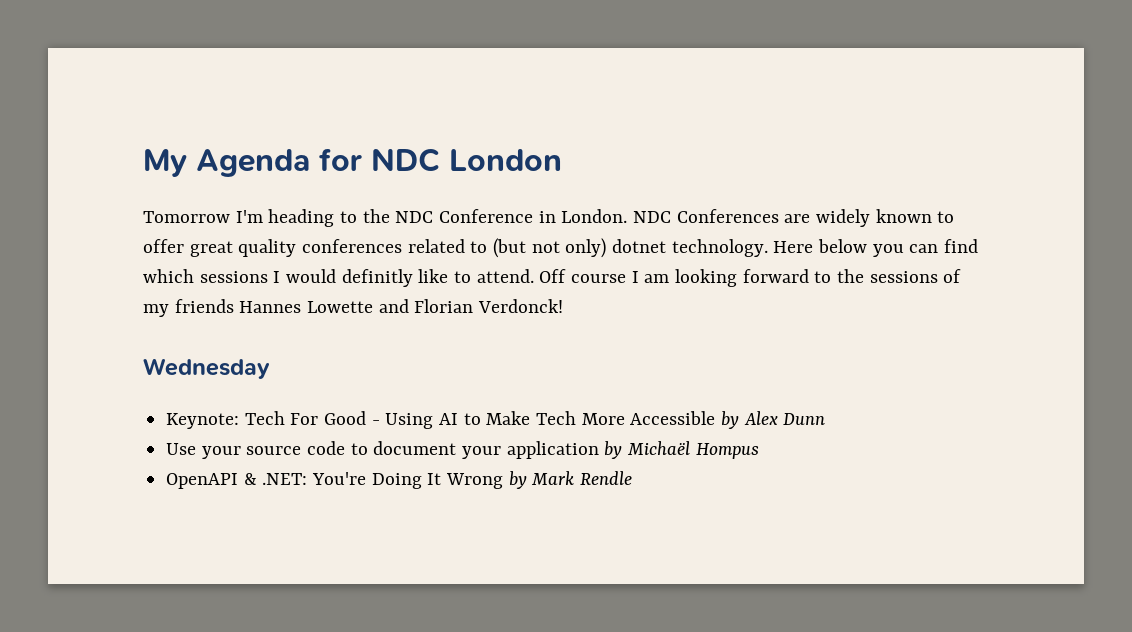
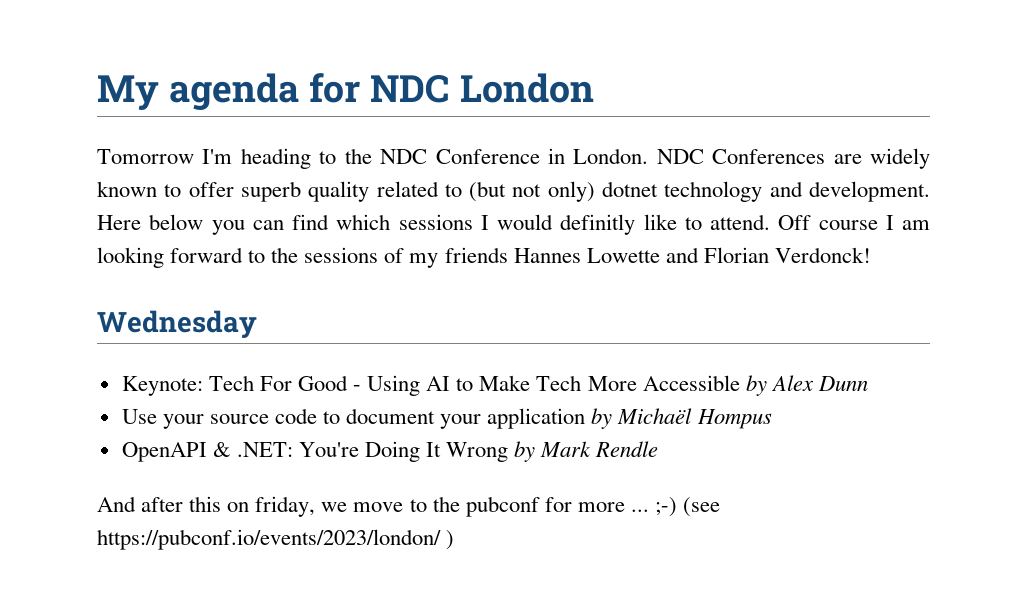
- My Agenda for NDC London
+ My agenda for NDC London
- NDC Conferences are widely known to offer great quality conferences related to (but not only) dotnet technology.
+ NDC Conferences are widely known to offer superb quality related to (but not only) dotnet technology and development.
+ And after this on friday, we move to the pubconf for more ... ;-) (see https://pubconf.io/events/2023/london/ )

